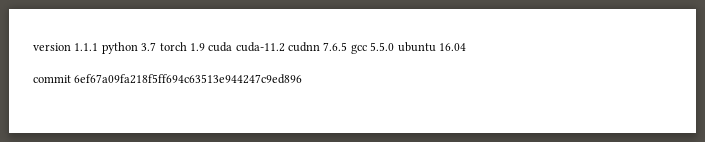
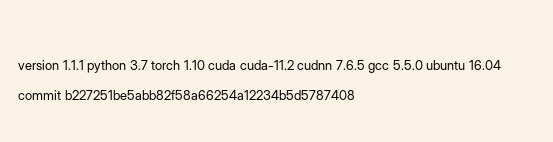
- version 1.1.1 python 3.7 torch 1.9 cuda cuda-11.2 cudnn 7.6.5 gcc 5.5.0 ubuntu 16.04
+ version 1.1.1 python 3.7 torch 1.10 cuda cuda-11.2 cudnn 7.6.5 gcc 5.5.0 ubuntu 16.04
- commit 6ef67a09fa218f5ff694c63513e944247c9ed896
+ commit b227251be5abb82f58a66254a12234b5d5787408

